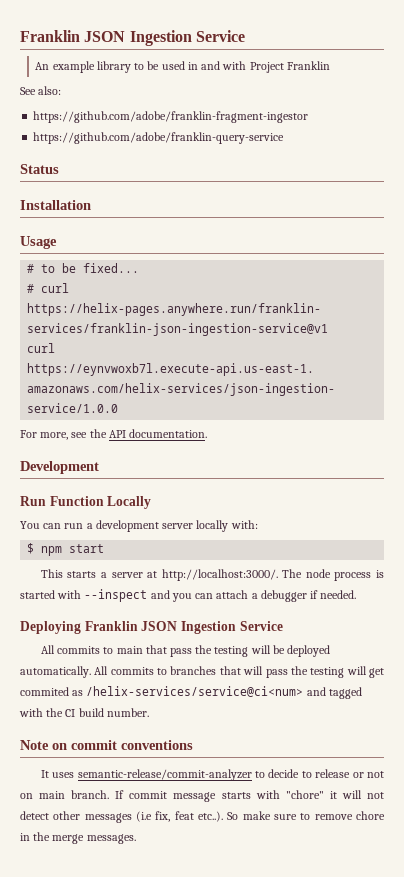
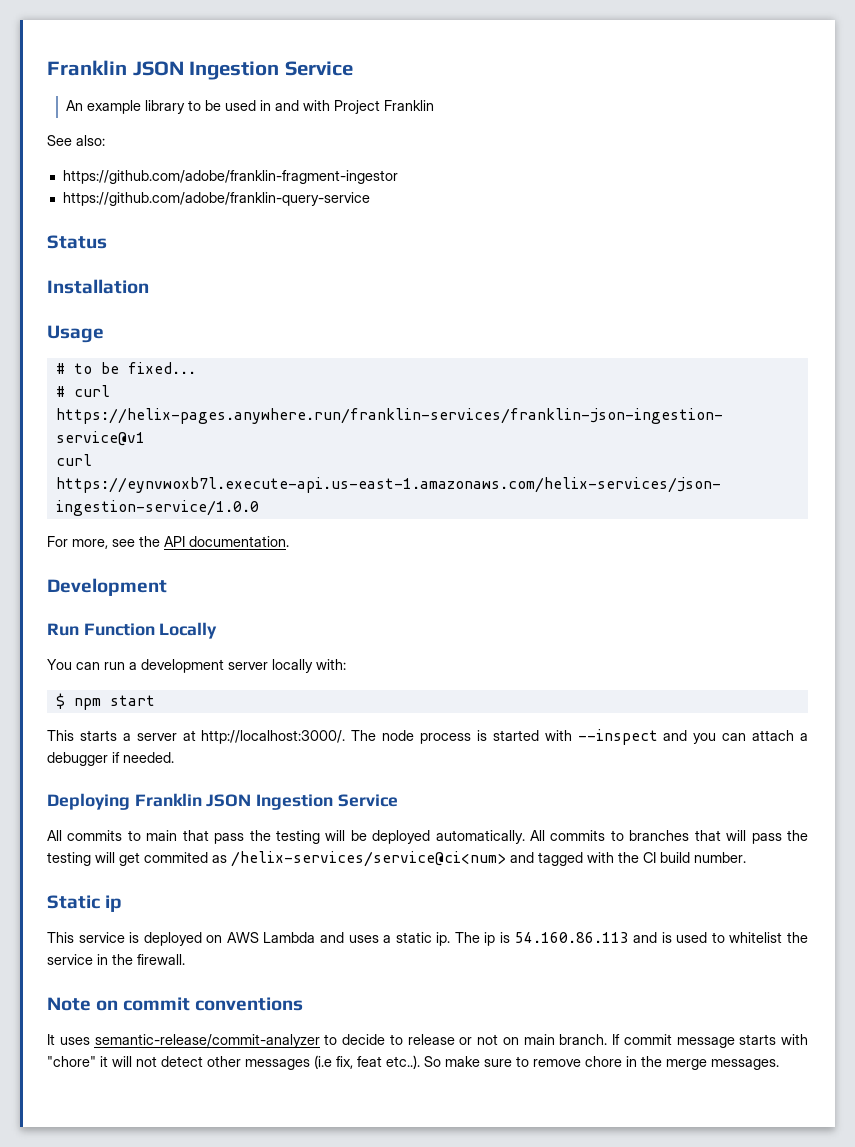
+ Static ip
+ This service is deployed on AWS Lambda and uses a static ip. The ip is 54.160.86.113 and is used to whitelist the service in the firewall.

